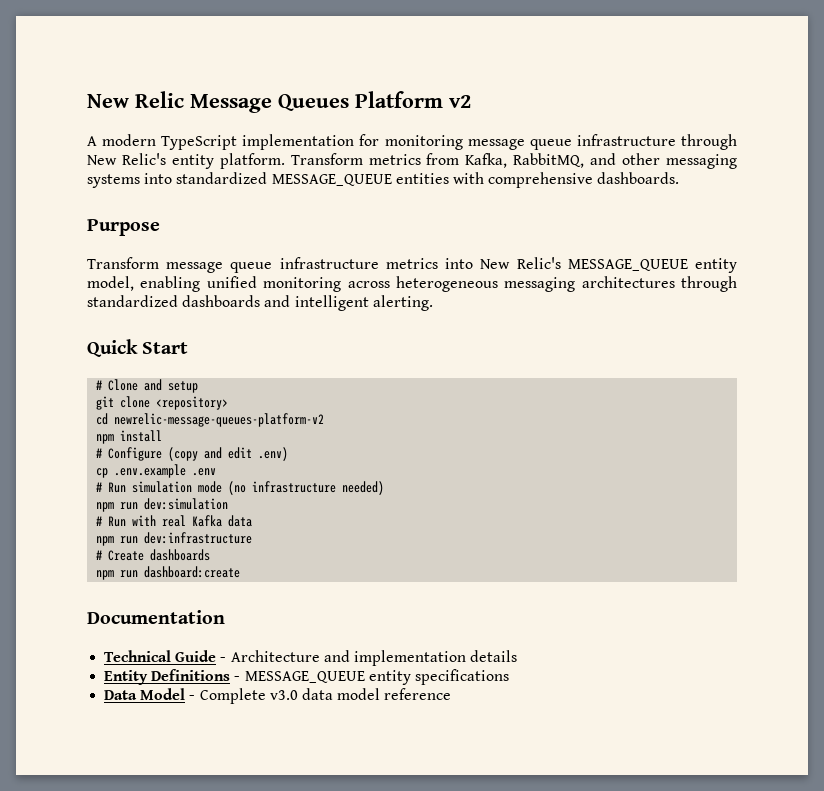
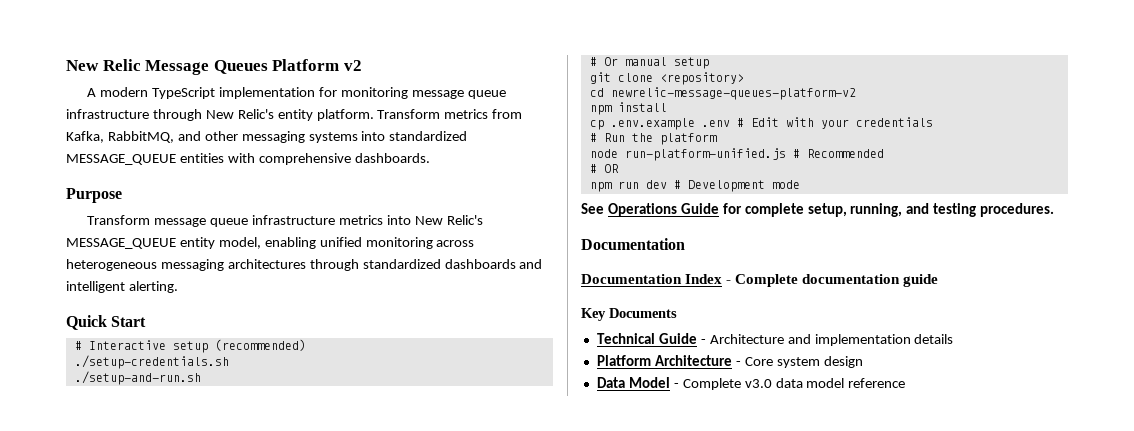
- # Clone and setup
+ # Interactive setup (recommended)
+ ./setup-credentials.sh
+ ./setup-and-run.sh
+ # Or manual setup
- # Configure (copy and edit .env)
- cp .env.example .env
- # Run simulation mode (no infrastructure needed)
- npm run dev:simulation
- # Run with real Kafka data
- npm run dev:infrastructure
- # Create dashboards
- npm run dashboard:create
+ cp .env.example .env # Edit with your credentials
+ # Run the platform
+ node run-platform-unified.js # Recommended
+ # OR
+ npm run dev # Development mode
+ See Operations Guide for complete setup, running, and testing procedures.
  Documentation
+ Documentation Index - Complete documentation guide
+ Key Documents
- Entity Definitions - MESSAGE_QUEUE entity specifications
+ Platform Architecture - Core system design

